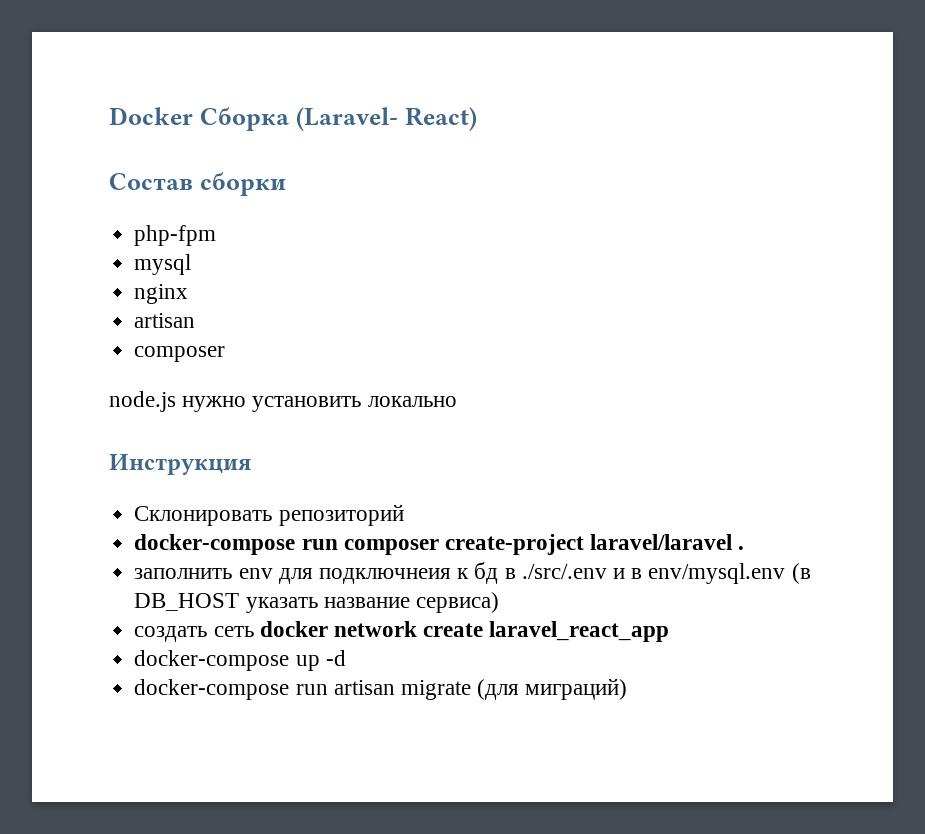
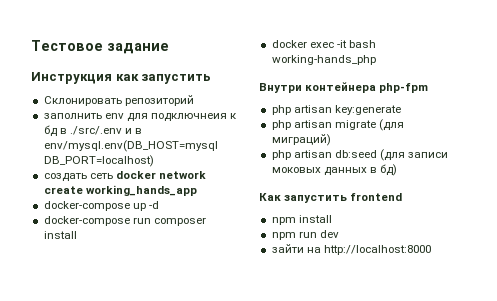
- Docker Сборка (Laravel- React)
- Состав сборки
- php-fpm
- mysql
- nginx
- artisan
- composer
- node.js нужно установить локально
+ Тестовое задание
- Инструкция
+ Инструкция как запустить
- docker-compose run composer create-project laravel/laravel .
- заполнить env для подключнеия к бд в ./src/.env и в env/mysql.env (в DB_HOST указать название сервиса)
+ заполнить env для подключнеия к бд в ./src/.env и в env/mysql.env(DB_HOST=mysql DB_PORT=localhost)
- создать сеть docker network create laravel_react_app
+ создать сеть docker network create working_hands_app
- docker-compose run artisan migrate (для миграций)
+ docker-compose run composer install
+ docker exec -it bash working-hands_php
+ Внутри контейнера php-fpm
+ php artisan key:generate
+ php artisan migrate (для миграций)
+ php artisan db:seed (для записи моковых данных в бд)
+ Как запустить frontend
+ npm install
+ npm run dev
+ зайти на http://localhost:8000

